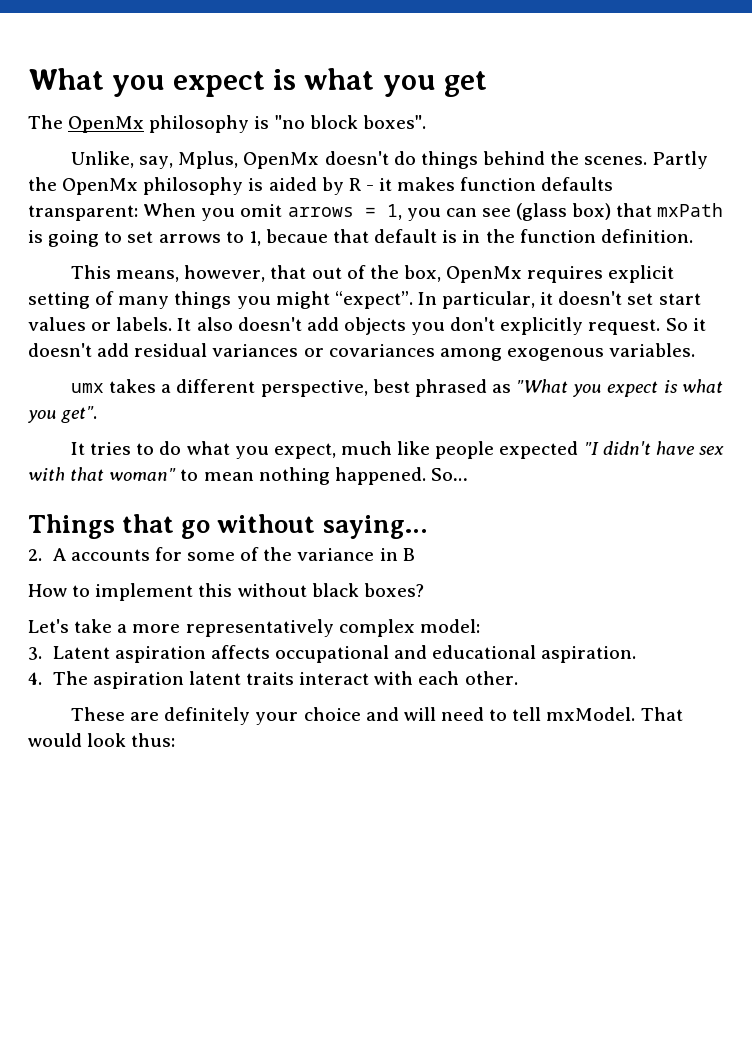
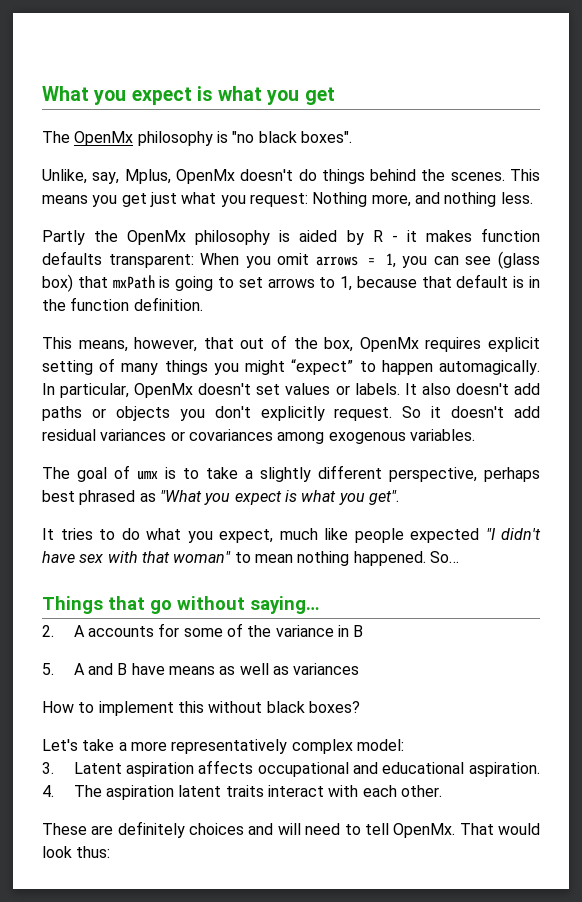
- The OpenMx philosophy is "no block boxes".
+ The OpenMx philosophy is "no black boxes".
- Unlike, say, Mplus, OpenMx doesn't do things behind the scenes. Partly the OpenMx philosophy is aided by R - it makes function defaults transparent: When you omit arrows = 1, you can see (glass box) that mxPath is going to set arrows to 1, becaue that default is in the function definition.
+ Unlike, say, Mplus, OpenMx doesn't do things behind the scenes. This means you get just what you request: Nothing more, and nothing less.
+ Partly the OpenMx philosophy is aided by R - it makes function defaults transparent: When you omit arrows = 1, you can see (glass box) that mxPath is going to set arrows to 1, because that default is in the function definition.
- This means, however, that out of the box, OpenMx requires explicit setting of many things you might “expect”.
+ This means, however, that out of the box, OpenMx requires explicit setting of many things you might “expect” to happen automagically.
- In particular, it doesn't set start values or labels.
+ In particular, OpenMx doesn't set values or labels.
- It also doesn't add objects you don't explicitly request.
+ It also doesn't add paths or objects you don't explicitly request.
- umx takes a different perspective, best phrased as "What you expect is what you get".
+ The goal of umx is to take a slightly different perspective, perhaps best phrased as "What you expect is what you get".
+ 5. A and B have means as well as variances
- These are definitely your choice and will need to tell mxModel.
+ These are definitely choices and will need to tell OpenMx.

